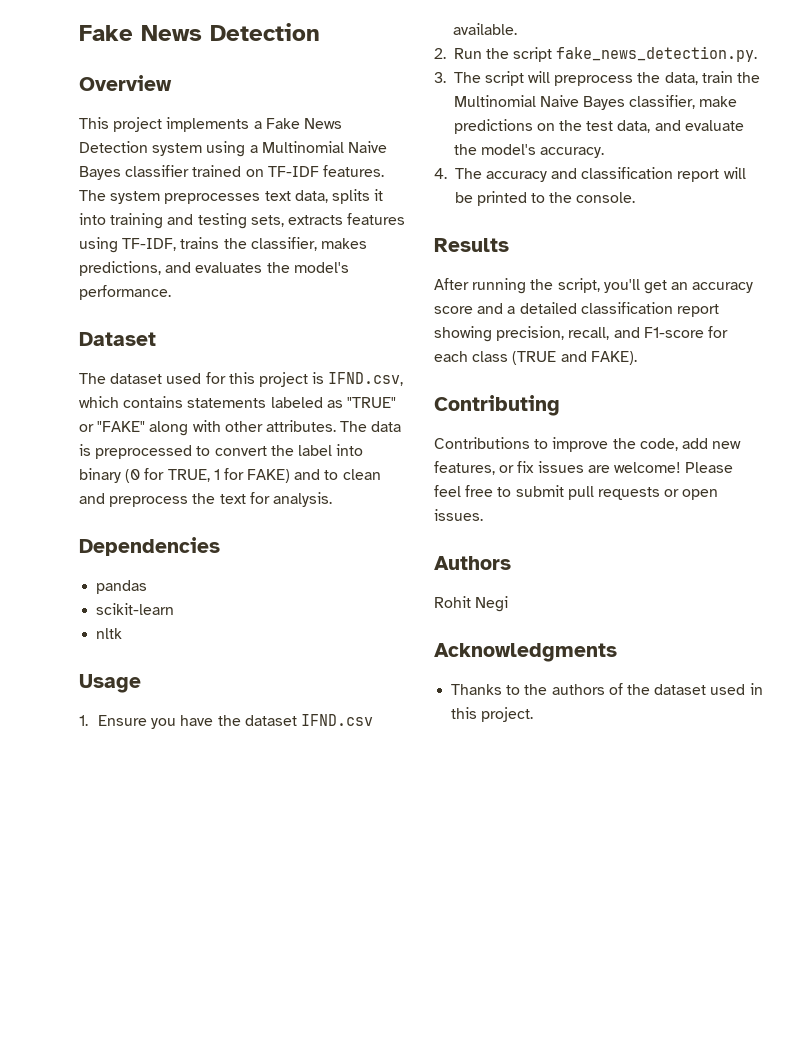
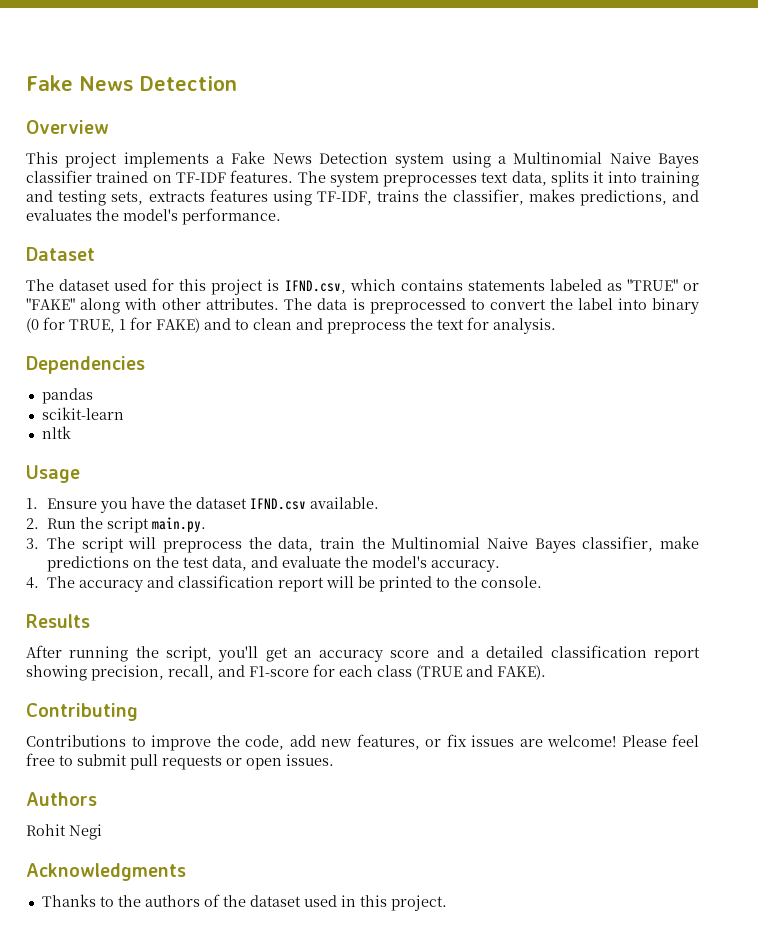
- 2. Run the script fake_news_detection.py.
+ 2. Run the script main.py.

